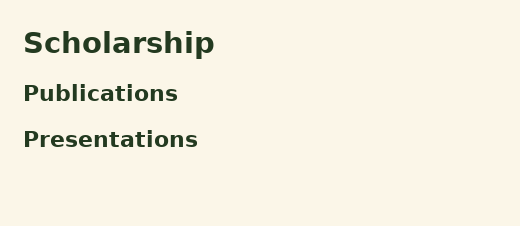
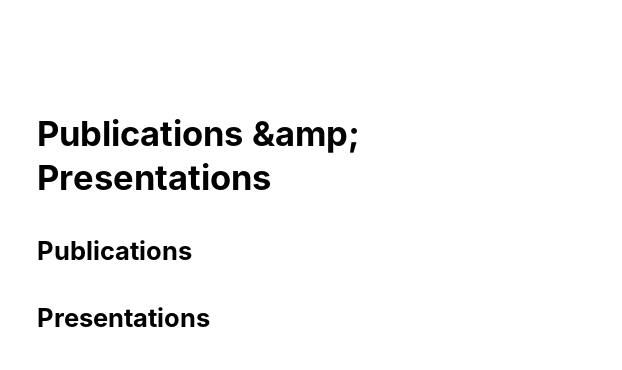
- Scholarship
+ Publications &amp; Presentations

